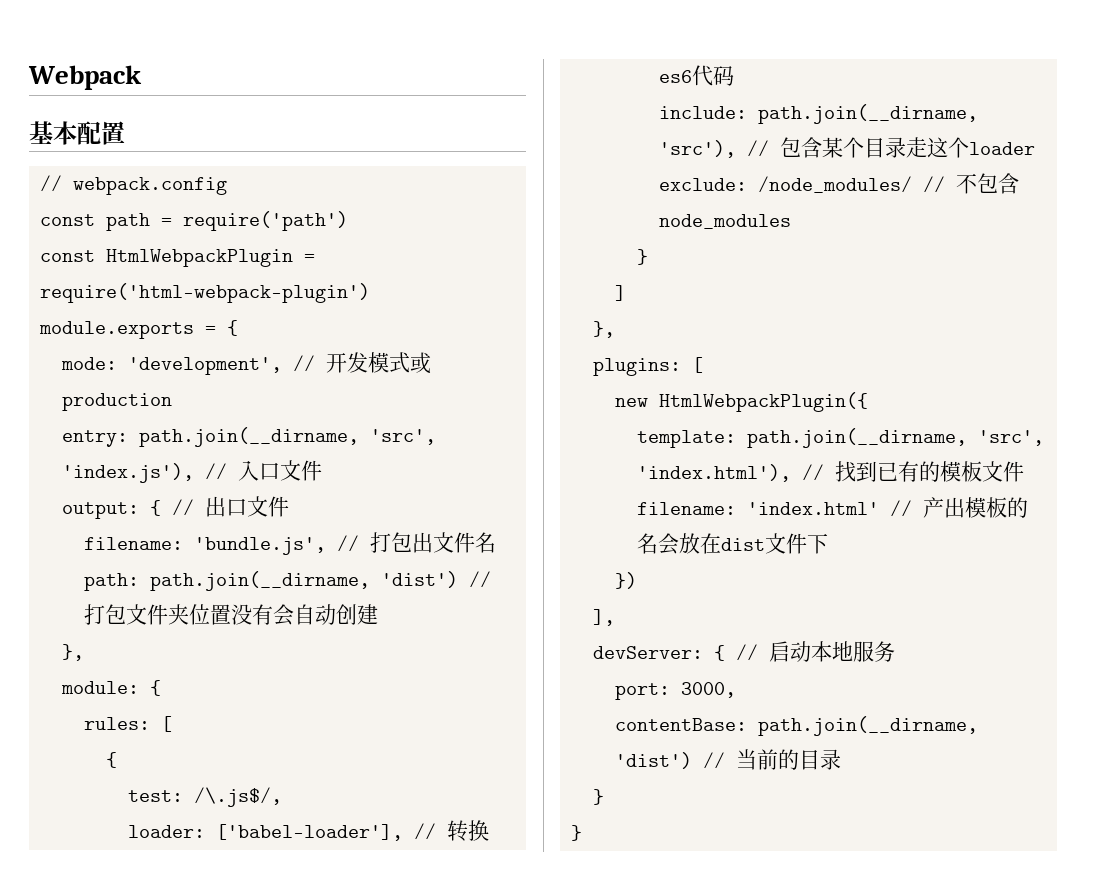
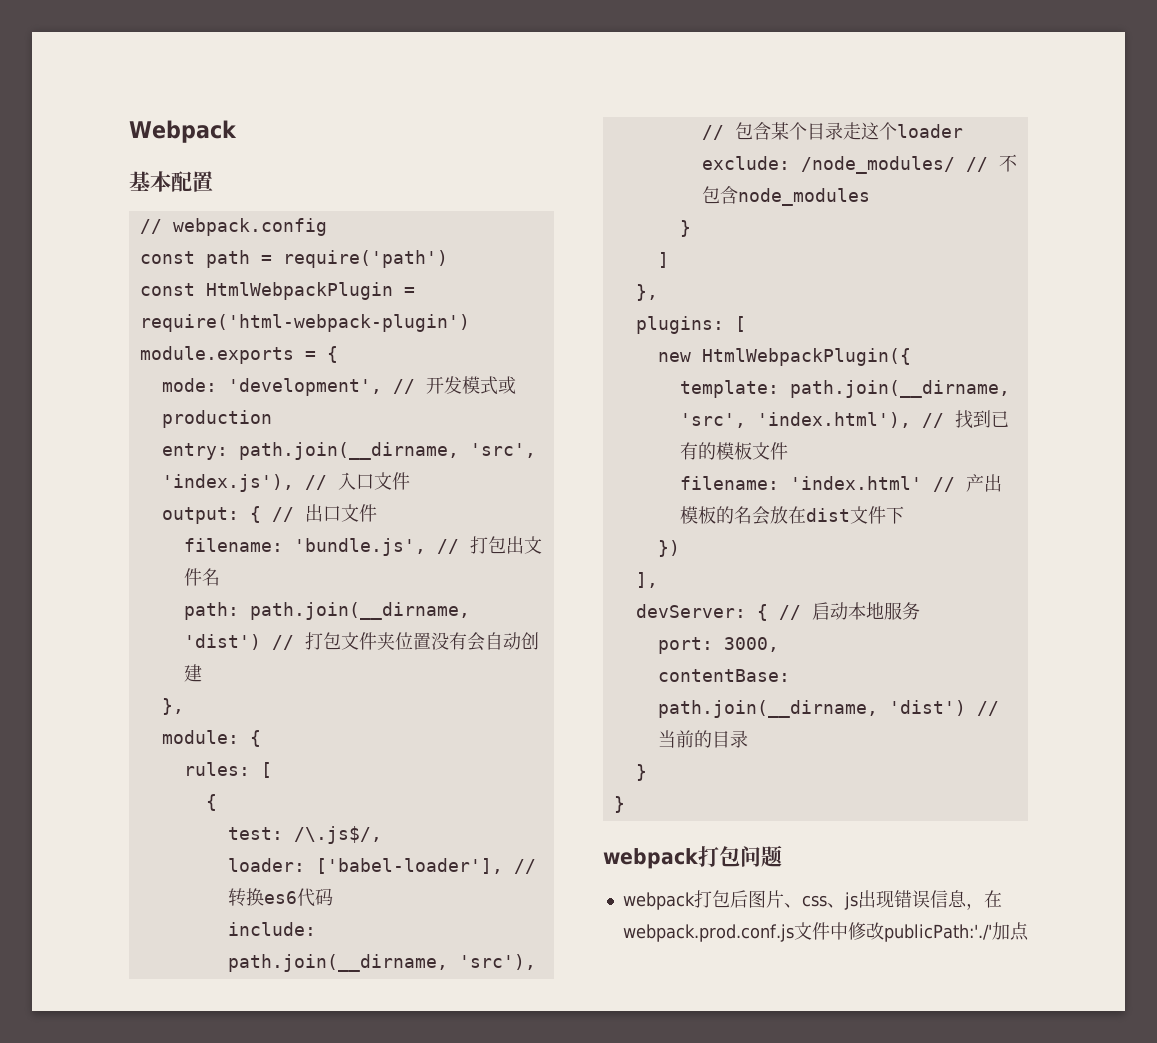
+ webpack打包问题
+ webpack打包后图片、css、js出现错误信息，在webpack.prod.conf.js文件中修改publicPath:'./'加点

